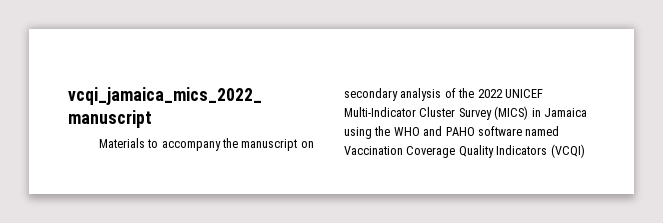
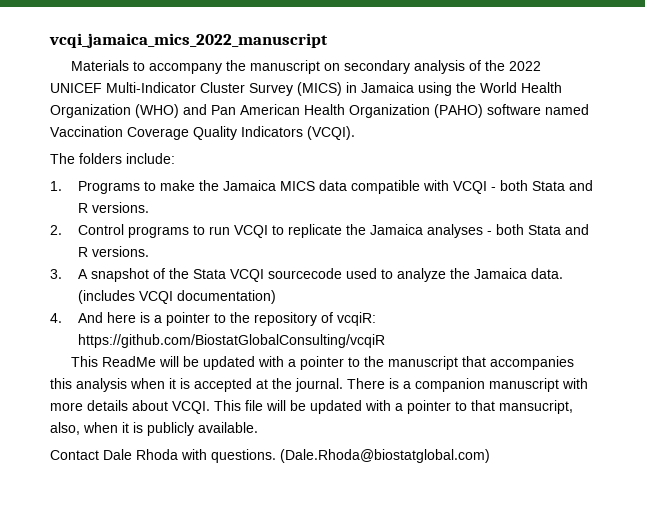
- Materials to accompany the manuscript on secondary analysis of the 2022 UNICEF Multi-Indicator Cluster Survey (MICS) in Jamaica using the WHO and PAHO software named Vaccination Coverage Quality Indicators (VCQI)
+ Materials to accompany the manuscript on secondary analysis of the 2022 UNICEF Multi-Indicator Cluster Survey (MICS) in Jamaica using the World Health Organization (WHO) and Pan American Health Organization (PAHO) software named Vaccination Coverage Quality Indicators (VCQI).
+ The folders include:
+ 1. Programs to make the Jamaica MICS data compatible with VCQI - both Stata and R versions.
+ 2. Control programs to run VCQI to replicate the Jamaica analyses - both Stata and R versions.
+ 3. A snapshot of the Stata VCQI sourcecode used to analyze the Jamaica data. (includes VCQI documentation)
+ 4. And here is a pointer to the repository of vcqiR: https://github.com/BiostatGlobalConsulting/vcqiR
+ This ReadMe will be updated with a pointer to the manuscript that accompanies this analysis when it is accepted at the journal. There is a companion manuscript with more details about VCQI. This file will be updated with a pointer to that mansucript, also, when it is publicly available.
+ Contact Dale Rhoda with questions. (Dale.Rhoda@biostatglobal.com)

